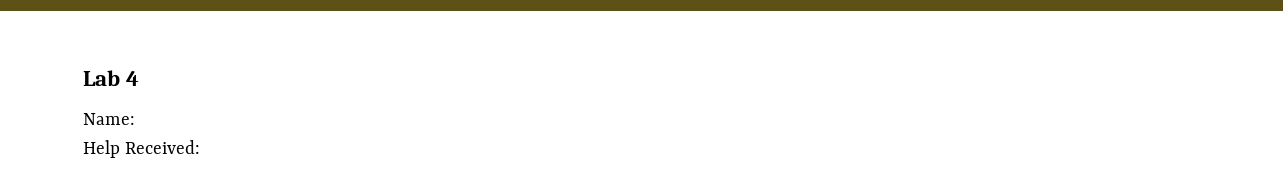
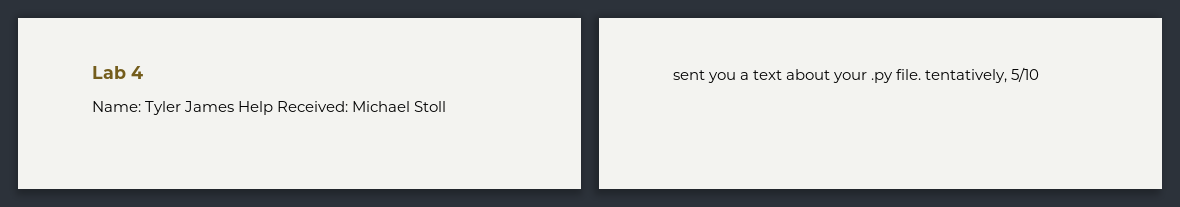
- Name:
- Help Received:
+ Name: Tyler James Help Received: Michael Stoll
+ sent you a text about your .py file. tentatively, 5/10

